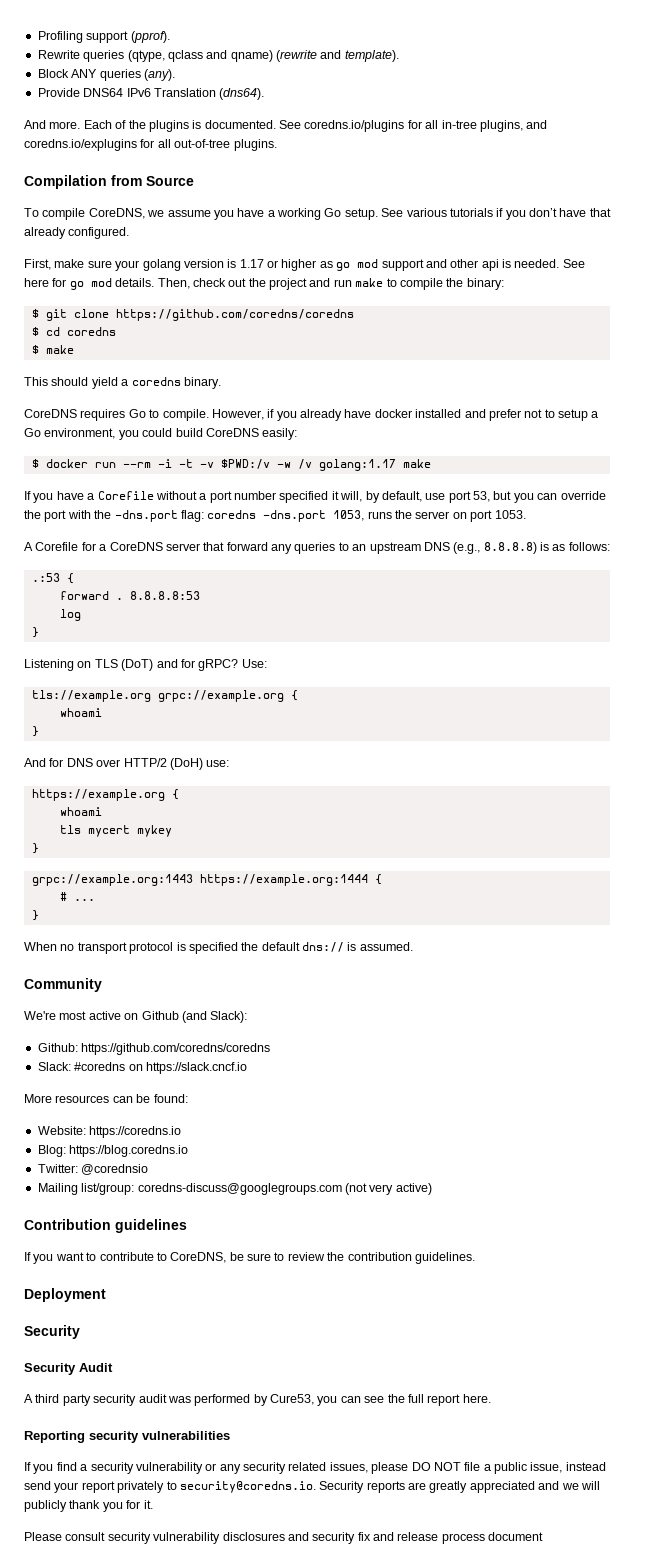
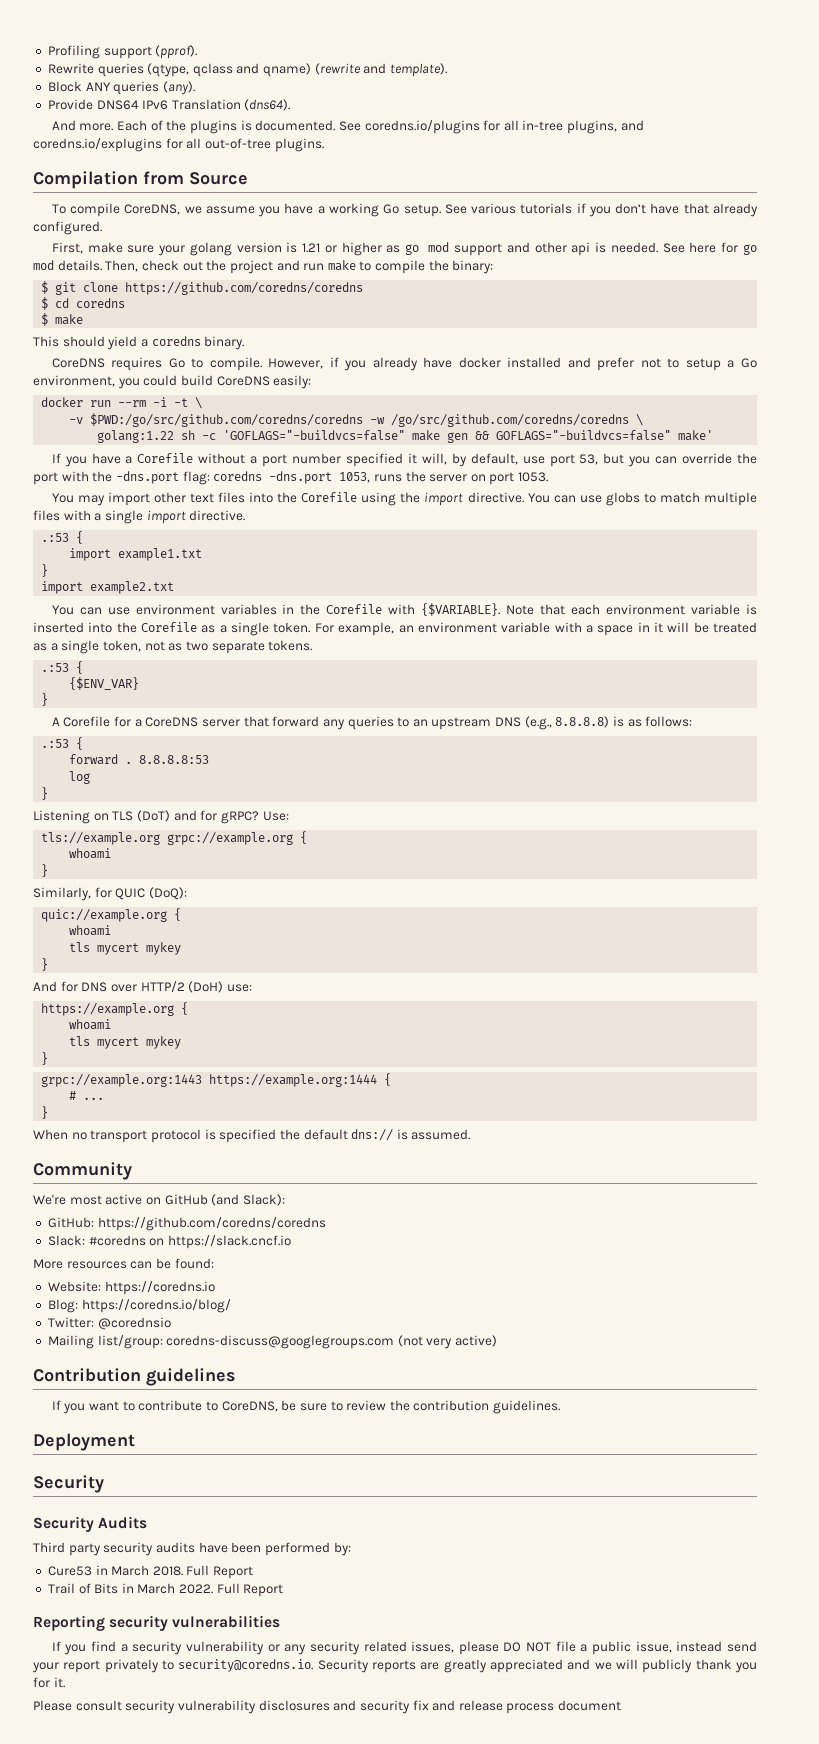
- First, make sure your golang version is 1.17 or higher as go mod support and other api is needed.
+ First, make sure your golang version is 1.21 or higher as go mod support and other api is needed.
- $ docker run --rm -i -t -v $PWD:/v -w /v golang:1.17 make
+ docker run --rm -i -t \
+ -v $PWD:/go/src/github.com/coredns/coredns -w /go/src/github.com/coredns/coredns \
+ golang:1.22 sh -c 'GOFLAGS="-buildvcs=false" make gen && GOFLAGS="-buildvcs=false" make'
+ You may import other text files into the Corefile using the import directive. You can use globs to match multiple files with a single import directive.
+ .:53 {
+ import example1.txt
+ }
+ import example2.txt
+ You can use environment variables in the Corefile with {$VARIABLE}. Note that each environment variable is inserted into the Corefile as a single token. For example, an environment variable with a space in it will be treated as a single token, not as two separate tokens.
+ .:53 {
+ {$ENV_VAR}
+ }
+ Similarly, for QUIC (DoQ):
+ quic://example.org {
+ whoami
+ tls mycert mykey
+ }
- We're most active on Github (and Slack):
+ We're most active on GitHub (and Slack):
- Github: https://github.com/coredns/coredns
+ GitHub: https://github.com/coredns/coredns
- Blog: https://blog.coredns.io
+ Blog: https://coredns.io/blog/
- Security Audit
- A third party security audit was performed by Cure53, you can see the full report here.
+ Security Audits
+ Third party security audits have been performed by:
+ Cure53 in March 2018. Full Report
+ Trail of Bits in March 2022. Full Report

